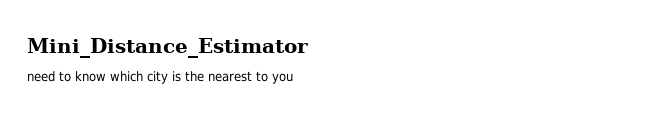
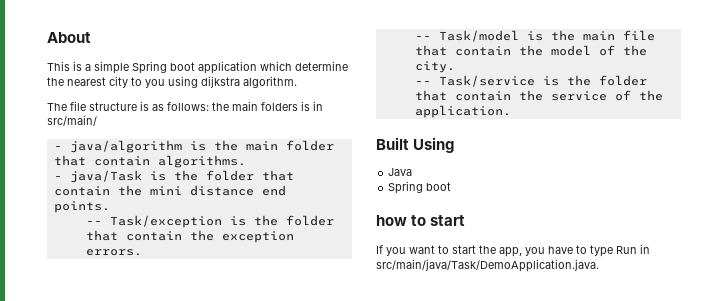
- Mini_Distance_Estimator
- need to know which city is the nearest to you
+ About
+ This is a simple Spring boot application which determine the nearest city to you using dijkstra algorithm.
+ The file structure is as follows: the main folders is in src/main/
+ - java/algorithm is the main folder that contain algorithms.
+ - java/Task is the folder that contain the mini distance end points.
+ -- Task/exception is the folder that contain the exception errors.
+ -- Task/model is the main file that contain the model of the city.
+ -- Task/service is the folder that contain the service of the application.
+ Built Using
+ Java
+ Spring boot
+ how to start
+ If you want to start the app, you have to type Run in src/main/java/Task/DemoApplication.java.

